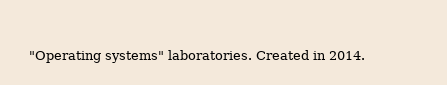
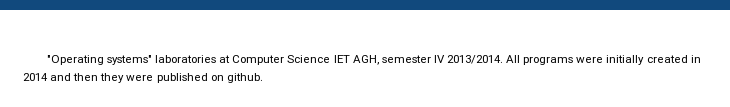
- "Operating systems" laboratories. Created in 2014.
+ "Operating systems" laboratories at Computer Science IET AGH, semester IV 2013/2014. All programs were initially created in 2014 and then they were published on github.

